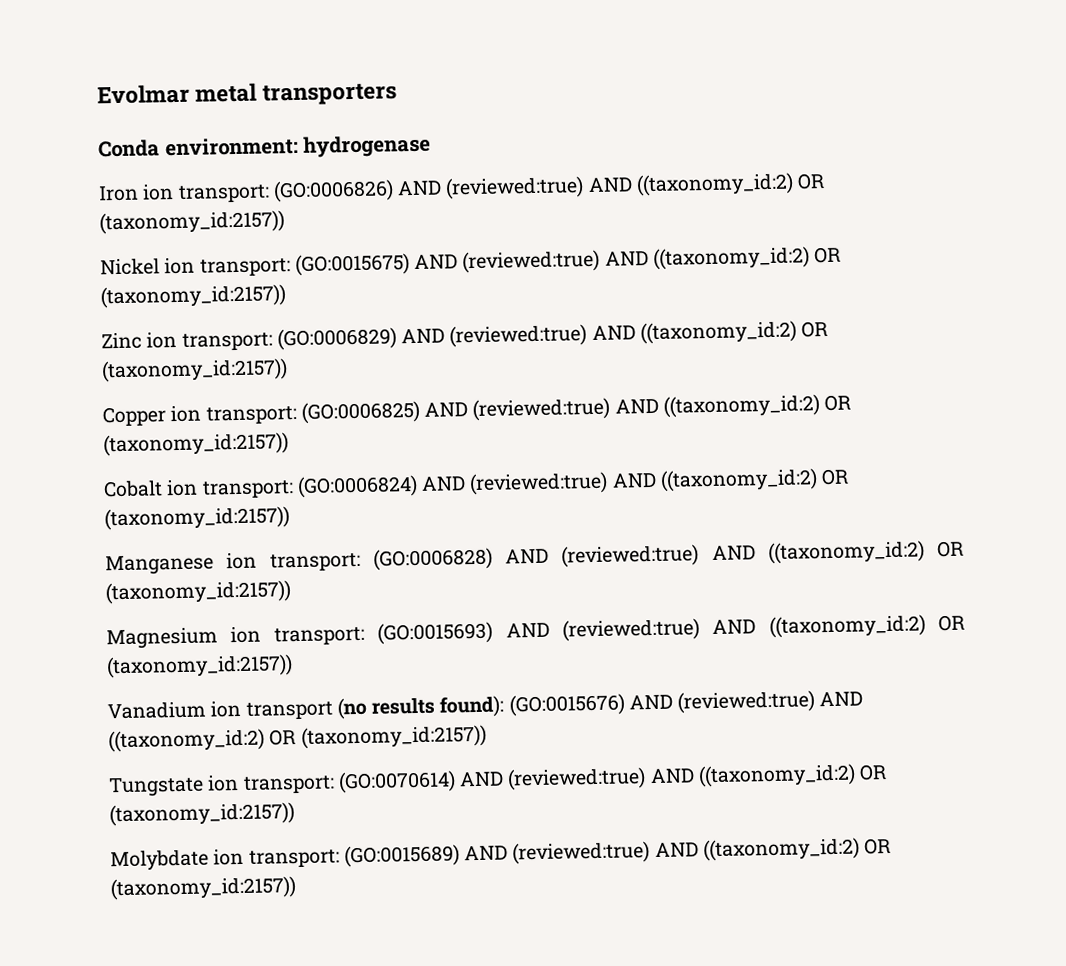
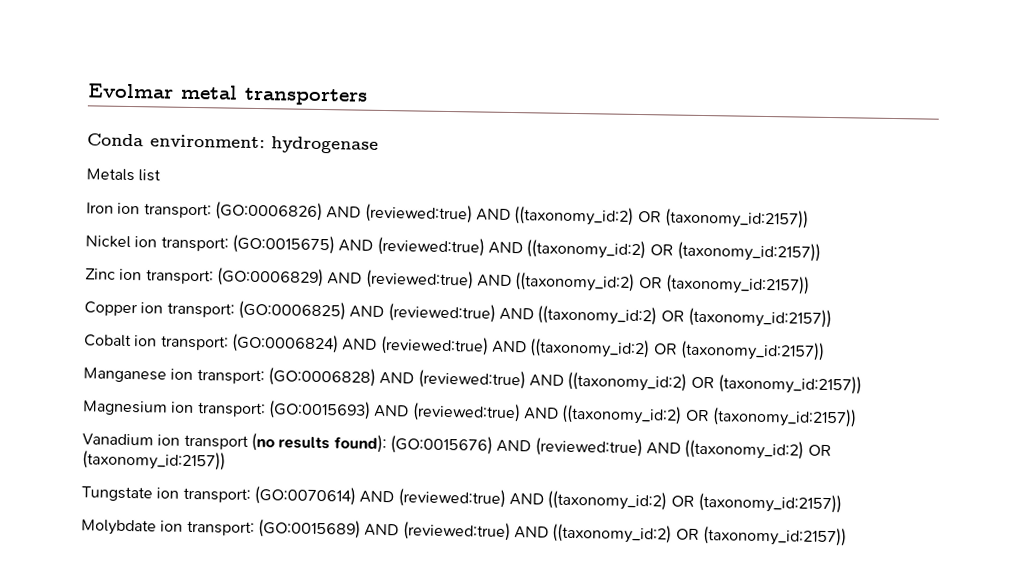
+ Metals list

